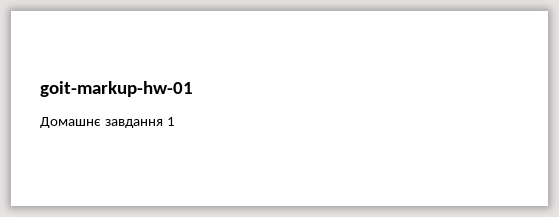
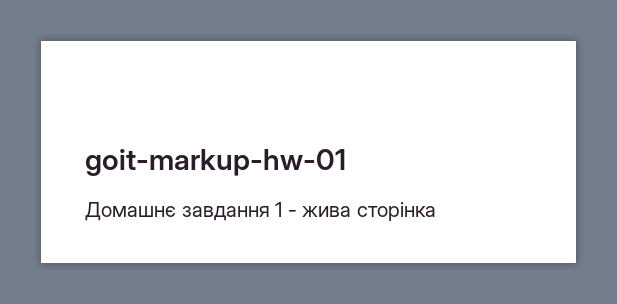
- Домашнє завдання 1
+ Домашнє завдання 1 - жива сторінка

